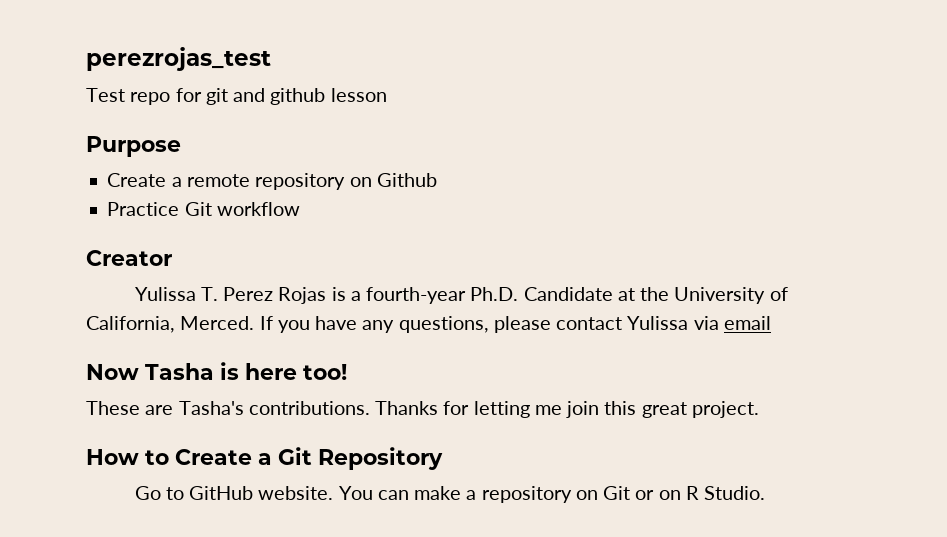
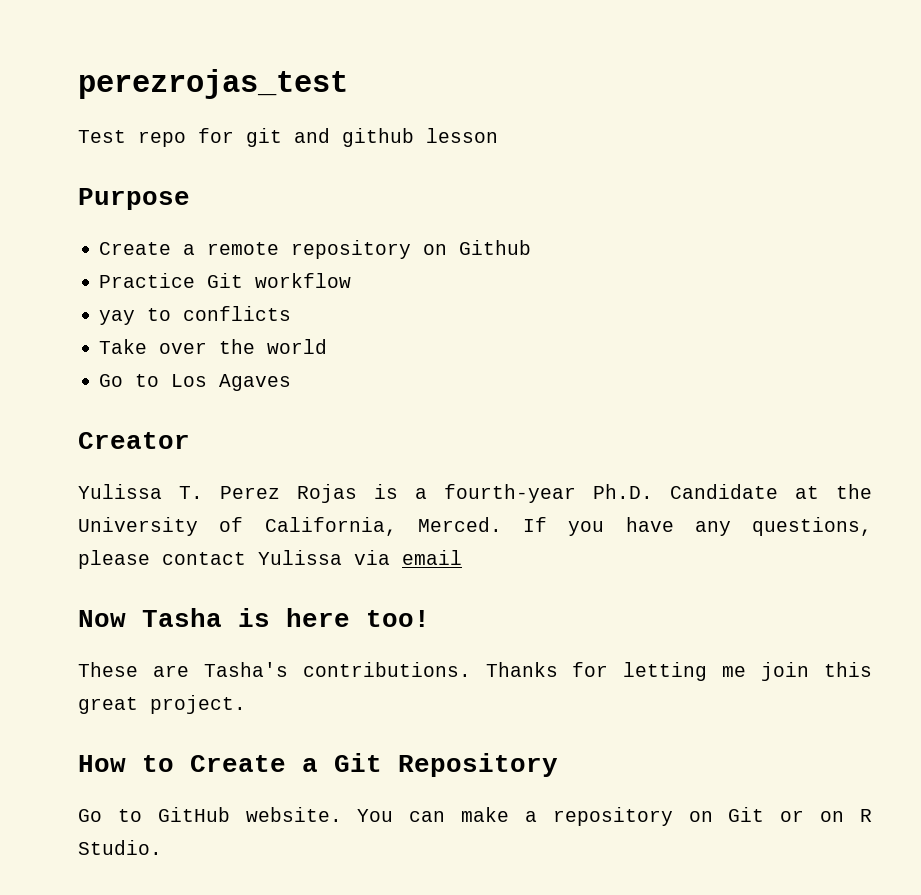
+ yay to conflicts
+ Take over the world
+ Go to Los Agaves

